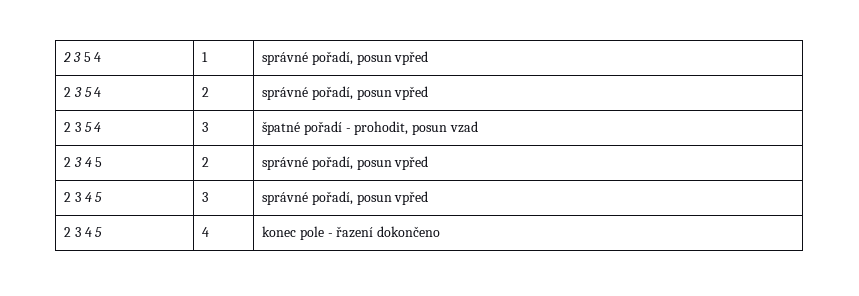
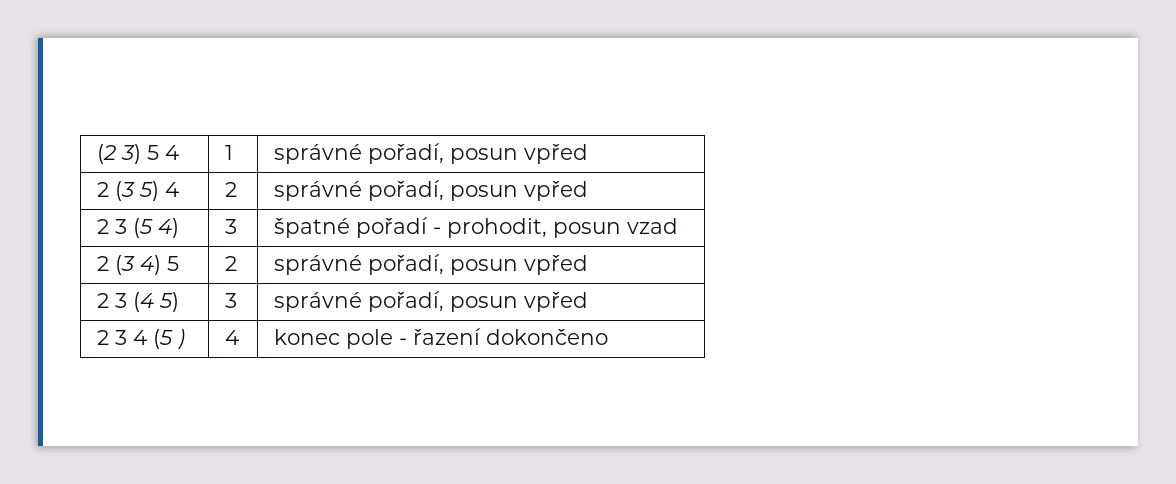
- 2 3 5 4 | 1 | správné pořadí, posun vpřed
+ (2 3) 5 4 | 1 | správné pořadí, posun vpřed
- 2 3 5 4 | 2 | správné pořadí, posun vpřed
+ 2 (3 5) 4 | 2 | správné pořadí, posun vpřed
- 2 3 5 4 | 3 | špatné pořadí - prohodit, posun vzad
+ 2 3 (5 4) | 3 | špatné pořadí - prohodit, posun vzad
- 2 3 4 5 | 2 | správné pořadí, posun vpřed
+ 2 (3 4) 5 | 2 | správné pořadí, posun vpřed
- 2 3 4 5 | 3 | správné pořadí, posun vpřed
+ 2 3 (4 5) | 3 | správné pořadí, posun vpřed
- 2 3 4 5 | 4 | konec pole - řazení dokončeno
+ 2 3 4 (5 ) | 4 | konec pole - řazení dokončeno

